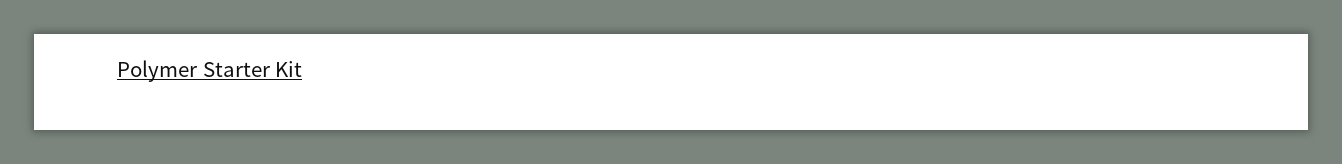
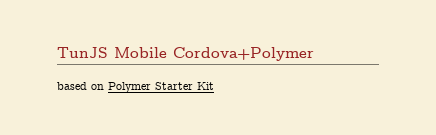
- Polymer Starter Kit
+ TunJS Mobile Cordova+Polymer
+ based on Polymer Starter Kit

